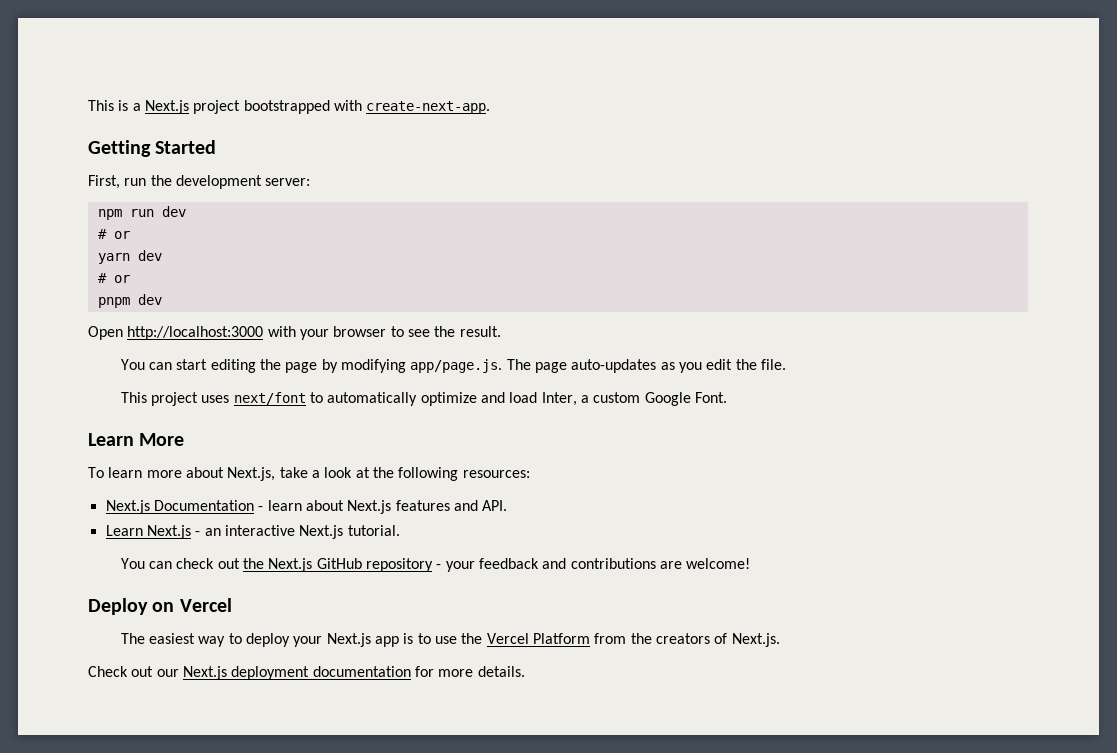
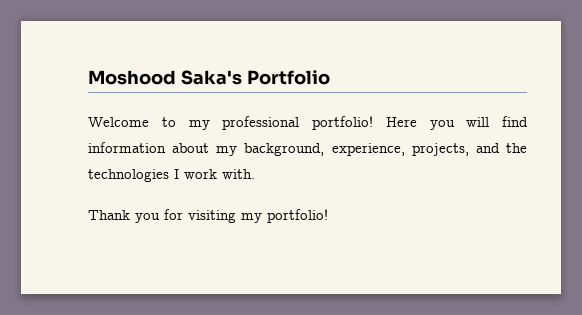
- This is a Next.js project bootstrapped with create-next-app.
- Getting Started
- First, run the development server:
- npm run dev
- # or
- yarn dev
- # or
- pnpm dev
- Open http://localhost:3000 with your browser to see the result.
- You can start editing the page by modifying app/page.js. The page auto-updates as you edit the file.
- This project uses next/font to automatically optimize and load Inter, a custom Google Font.
- Learn More
- To learn more about Next.js, take a look at the following resources:
- Next.js Documentation - learn about Next.js features and API.
- Learn Next.js - an interactive Next.js tutorial.
- You can check out the Next.js GitHub repository - your feedback and contributions are welcome!
- Deploy on Vercel
- The easiest way to deploy your Next.js app is to use the Vercel Platform from the creators of Next.js.
- Check out our Next.js deployment documentation for more details.
+ Moshood Saka's Portfolio
+ Welcome to my professional portfolio! Here you will find information about my background, experience, projects, and the technologies I work with.
+ Thank you for visiting my portfolio!

